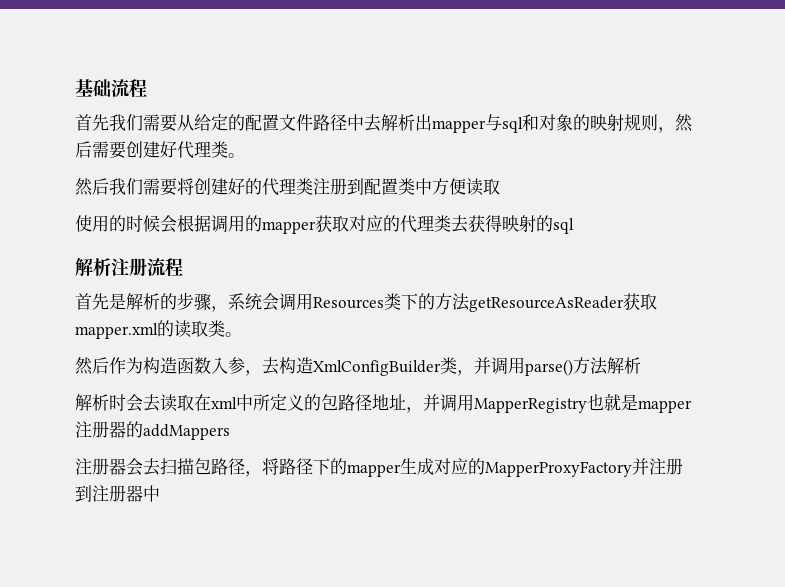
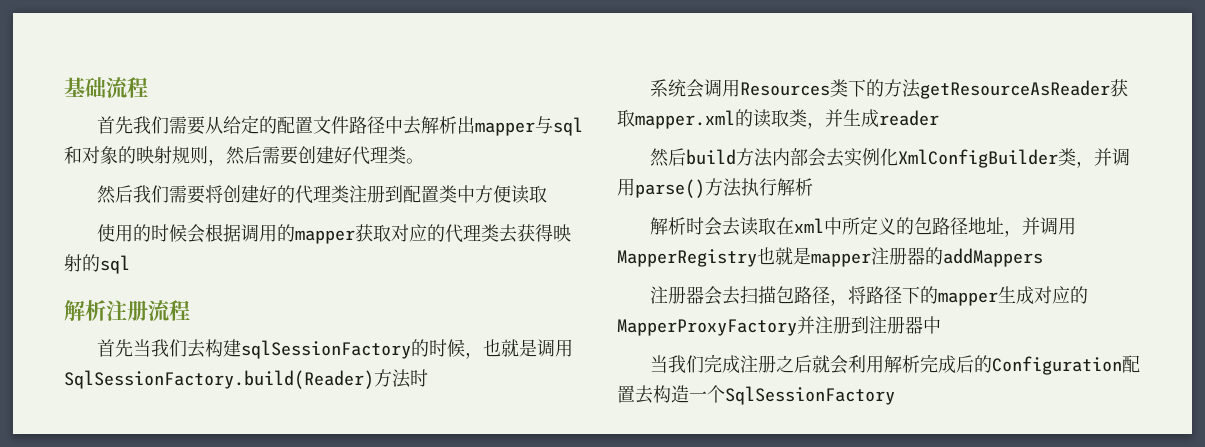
- 首先是解析的步骤，系统会调用Resources类下的方法getResourceAsReader获取mapper.xml的读取类。
- 然后作为构造函数入参，去构造XmlConfigBuilder类，并调用parse()方法解析
+ 首先当我们去构建sqlSessionFactory的时候，也就是调用SqlSessionFactory.build(Reader)方法时
+ 系统会调用Resources类下的方法getResourceAsReader获取mapper.xml的读取类，并生成reader
+ 然后build方法内部会去实例化XmlConfigBuilder类，并调用parse()方法执行解析
+ 当我们完成注册之后就会利用解析完成后的Configuration配置去构造一个SqlSessionFactory

